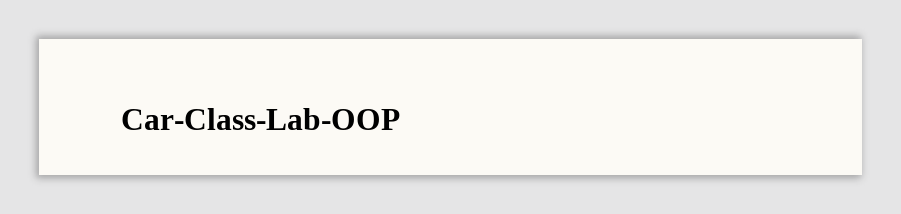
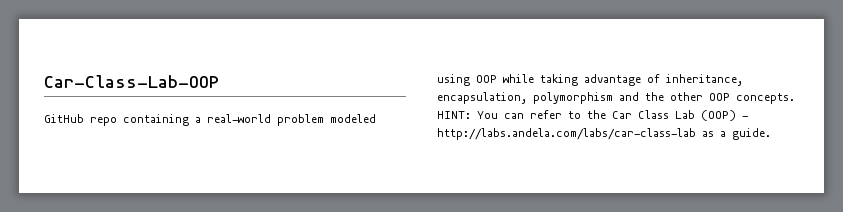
+ GitHub repo containing a real-world problem modeled using OOP while taking advantage of inheritance, encapsulation, polymorphism and the other OOP concepts. HINT: You can refer to the Car Class Lab (OOP) - http://labs.andela.com/labs/car-class-lab as a guide.

